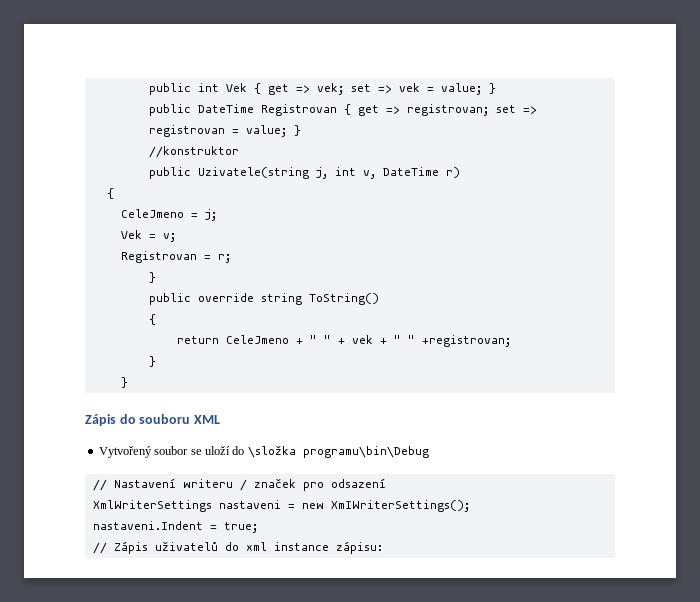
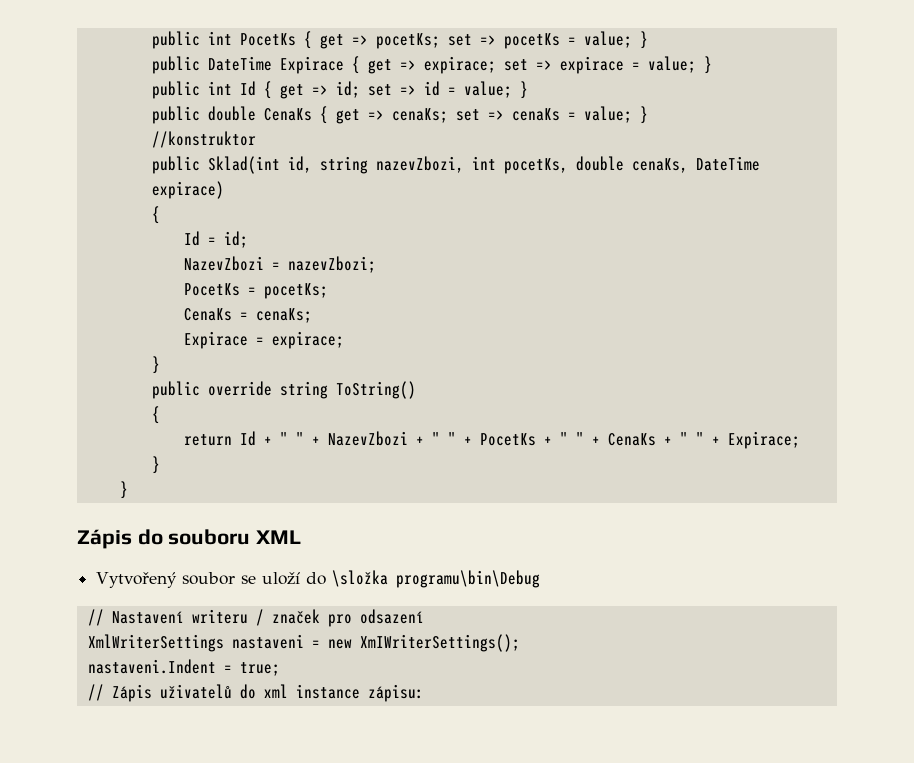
- public int Vek { get => vek; set => vek = value; }
+ public int PocetKs { get => pocetKs; set => pocetKs = value; }
- public DateTime Registrovan { get => registrovan; set => registrovan = value; }
+ public DateTime Expirace { get => expirace; set => expirace = value; }
+ public int Id { get => id; set => id = value; }
+ public double CenaKs { get => cenaKs; set => cenaKs = value; }
- public Uzivatele(string j, int v, DateTime r)
+ public Sklad(int id, string nazevZbozi, int pocetKs, double cenaKs, DateTime expirace)
  {
- CeleJmeno = j;
- Vek = v;
- Registrovan = r;
+ Id = id;
+ NazevZbozi = nazevZbozi;
+ PocetKs = pocetKs;
+ CenaKs = cenaKs;
+ Expirace = expirace;
- return CeleJmeno + " " + vek + " " +registrovan;
+ return Id + " " + NazevZbozi + " " + PocetKs + " " + CenaKs + " " + Expirace;

